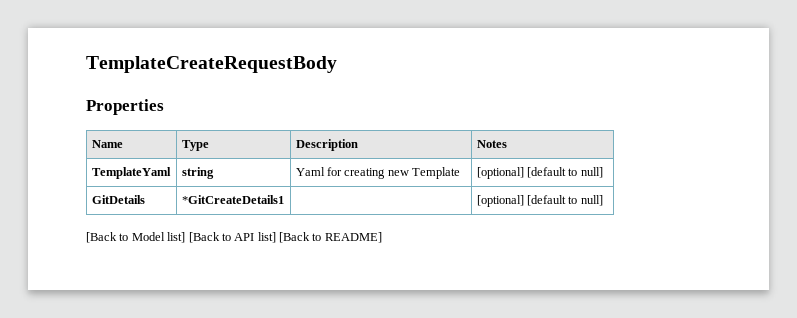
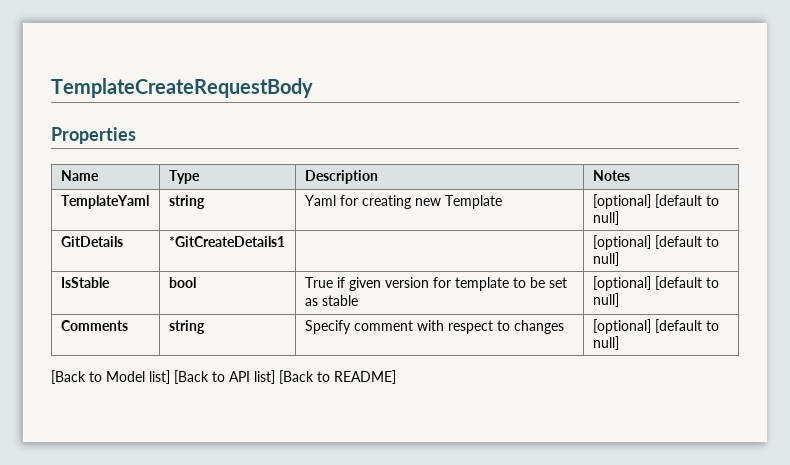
+ IsStable | bool | True if given version for template to be set as stable | [optional] [default to null]
+ Comments | string | Specify comment with respect to changes | [optional] [default to null]

